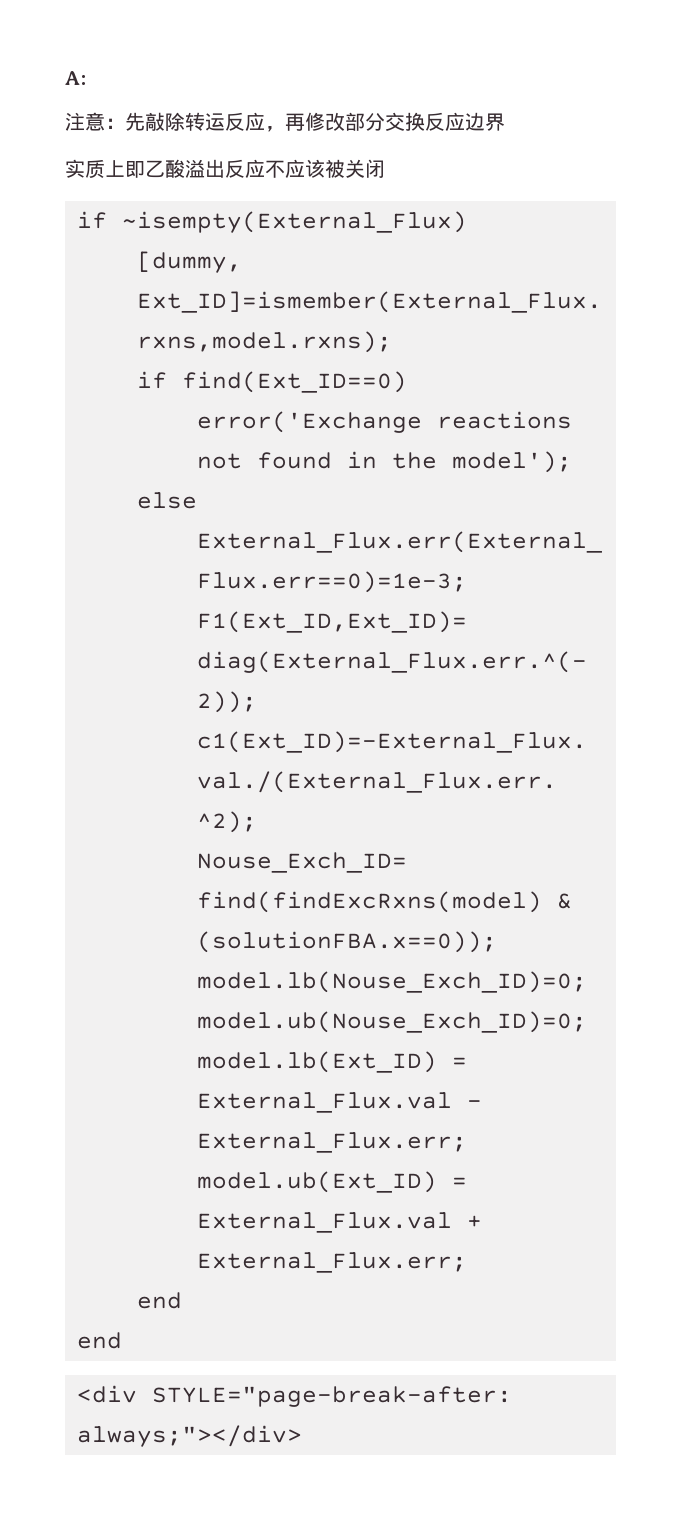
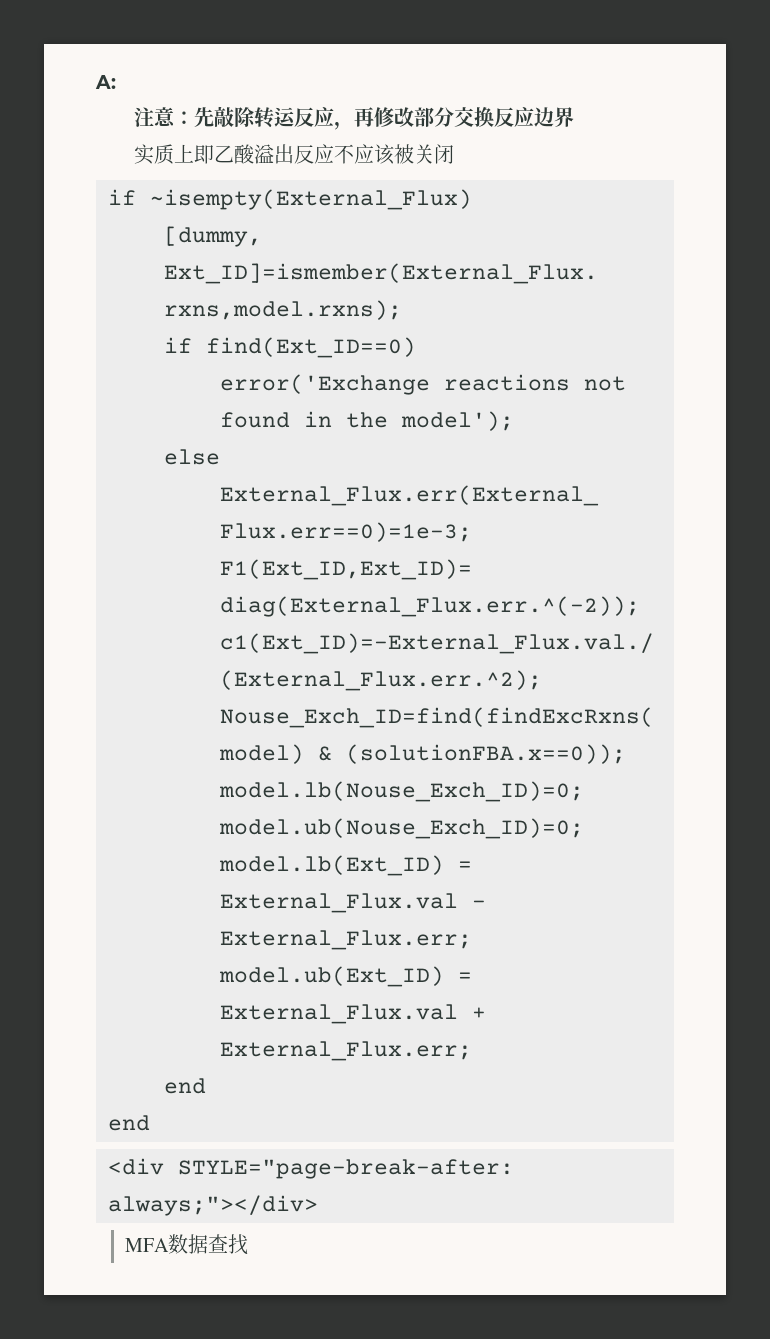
+ MFA数据查找

